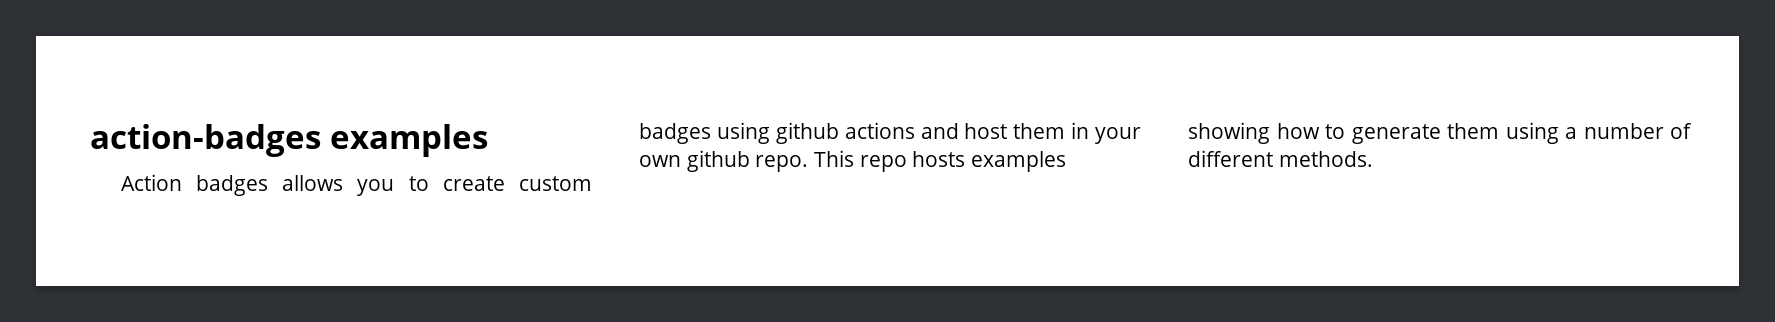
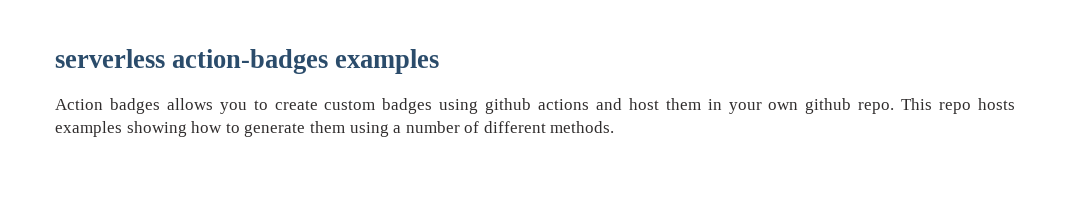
- action-badges examples
+ serverless action-badges examples

